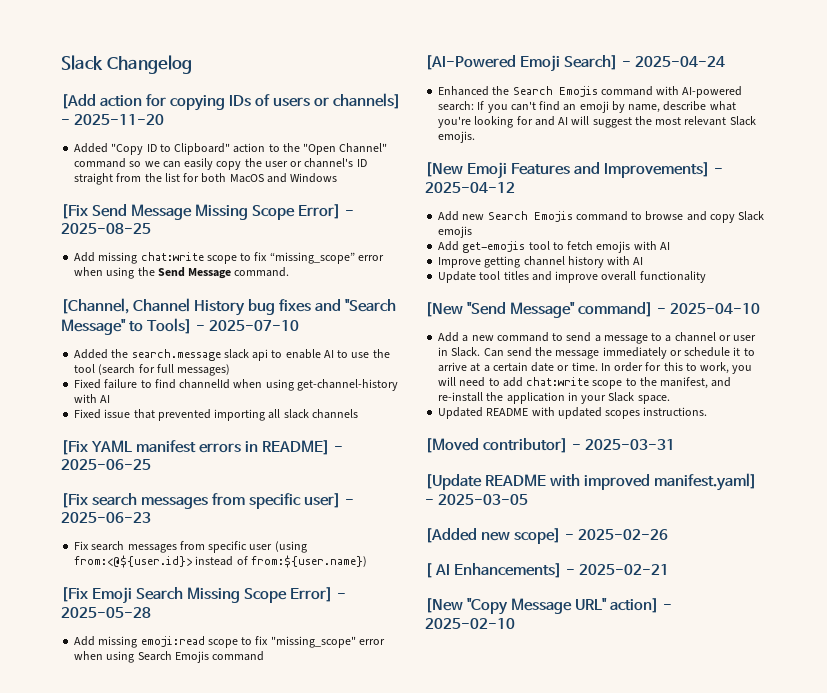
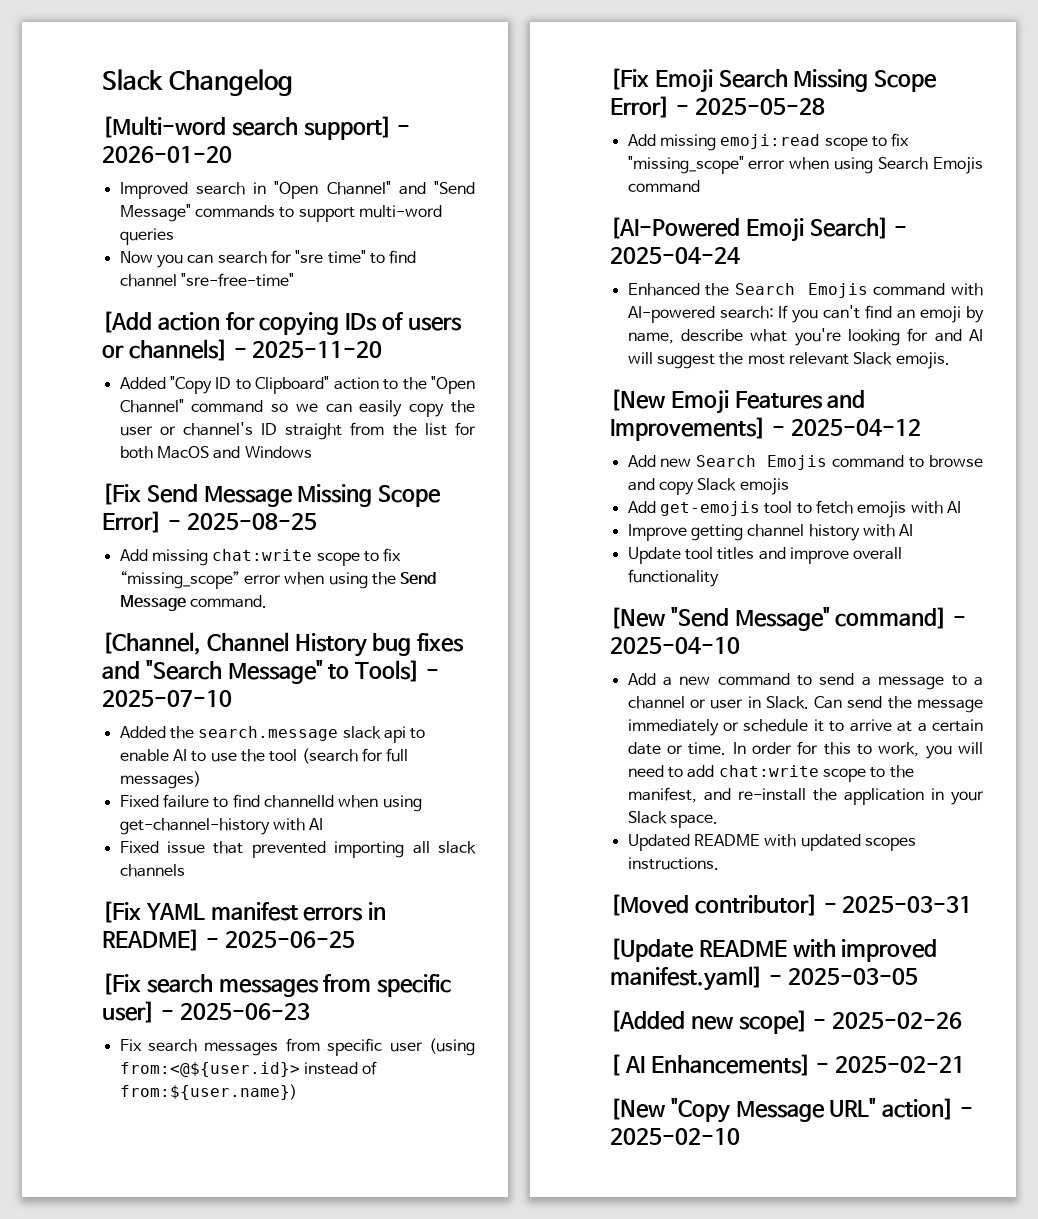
+ [Multi-word search support] - 2026-01-20
+ Improved search in "Open Channel" and "Send Message" commands to support multi-word queries
+ Now you can search for "sre time" to find channel "sre-free-time"

